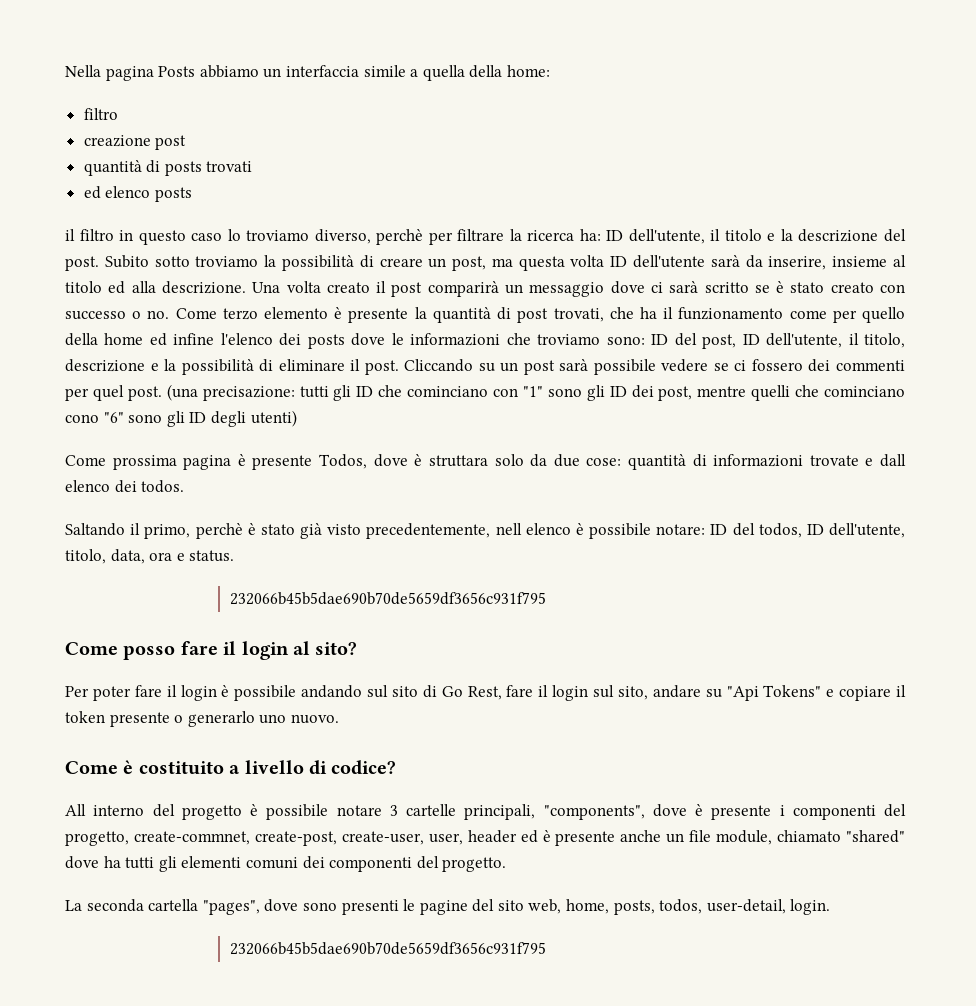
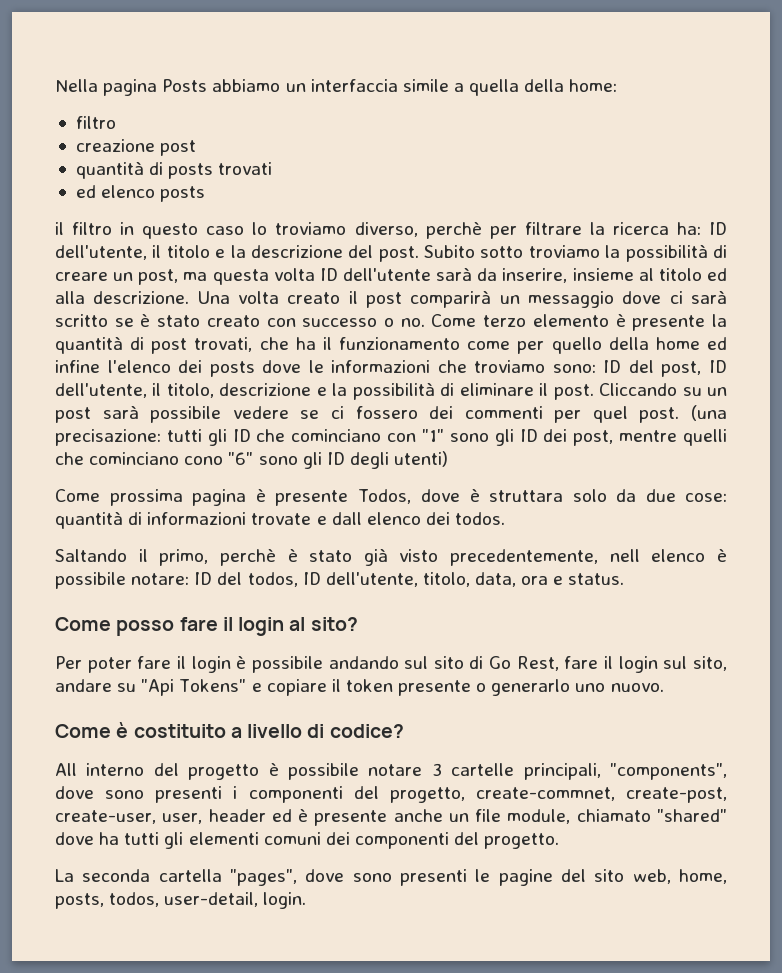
  Saltando il primo, perchè è stato già visto precedentemente, nell elenco è possibile notare: ID del todos, ID dell'utente, titolo, data, ora e status.
- 232066b45b5dae690b70de5659df3656c931f795
- All interno del progetto è possibile notare 3 cartelle principali, "components", dove è presente i componenti del progetto, create-commnet, create-post, create-user, user, header ed è presente anche un file module, chiamato "shared" dove ha tutti gli elementi comuni dei componenti del progetto.
+ All interno del progetto è possibile notare 3 cartelle principali, "components", dove sono presenti i componenti del progetto, create-commnet, create-post, create-user, user, header ed è presente anche un file module, chiamato "shared" dove ha tutti gli elementi comuni dei componenti del progetto.
  La seconda cartella "pages", dove sono presenti le pagine del sito web, home, posts, todos, user-detail, login.
- 232066b45b5dae690b70de5659df3656c931f795

